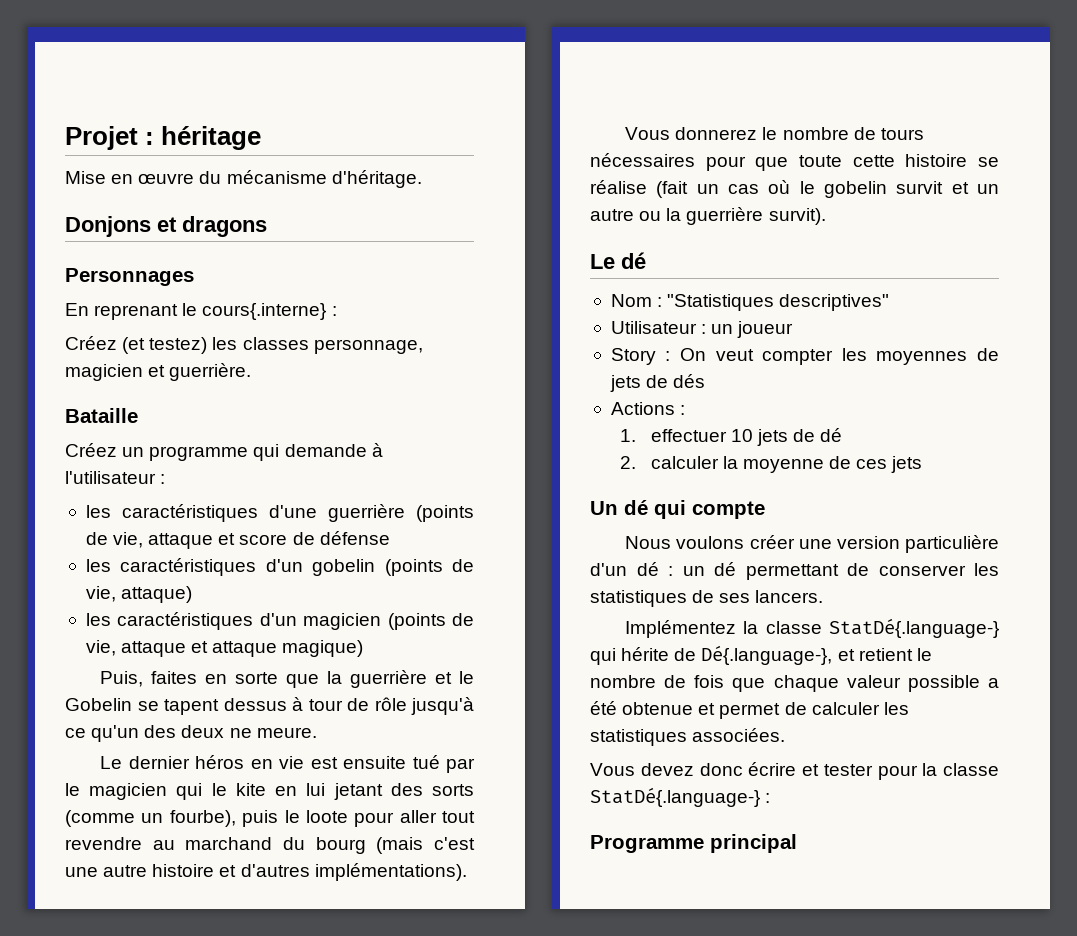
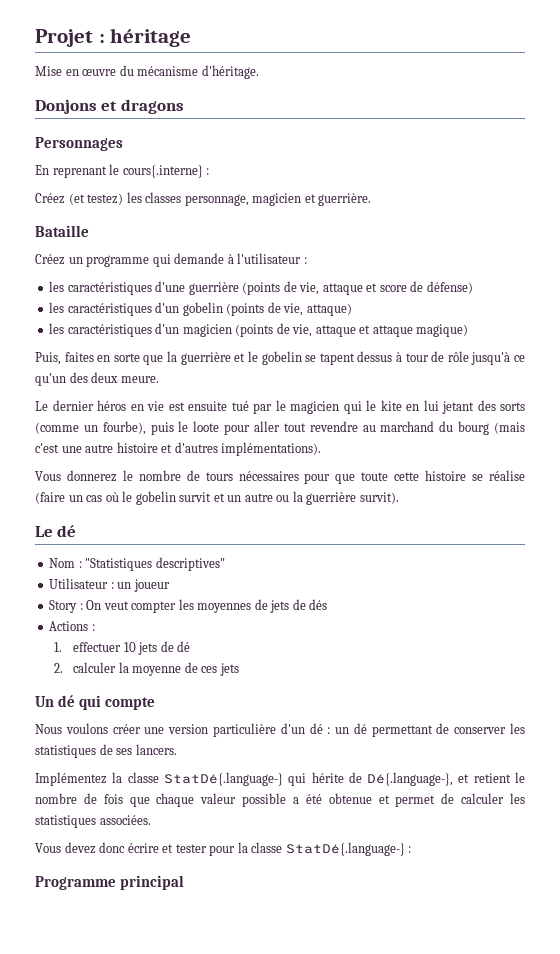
- les caractéristiques d'une guerrière (points de vie, attaque et score de défense
+ les caractéristiques d'une guerrière (points de vie, attaque et score de défense)
- Puis, faites en sorte que la guerrière et le Gobelin se tapent dessus à tour de rôle jusqu'à ce qu'un des deux ne meure.
+ Puis, faites en sorte que la guerrière et le gobelin se tapent dessus à tour de rôle jusqu'à ce qu'un des deux meure.
- Vous donnerez le nombre de tours nécessaires pour que toute cette histoire se réalise (fait un cas où le gobelin survit et un autre ou la guerrière survit).
+ Vous donnerez le nombre de tours nécessaires pour que toute cette histoire se réalise (faire un cas où le gobelin survit et un autre ou la guerrière survit).

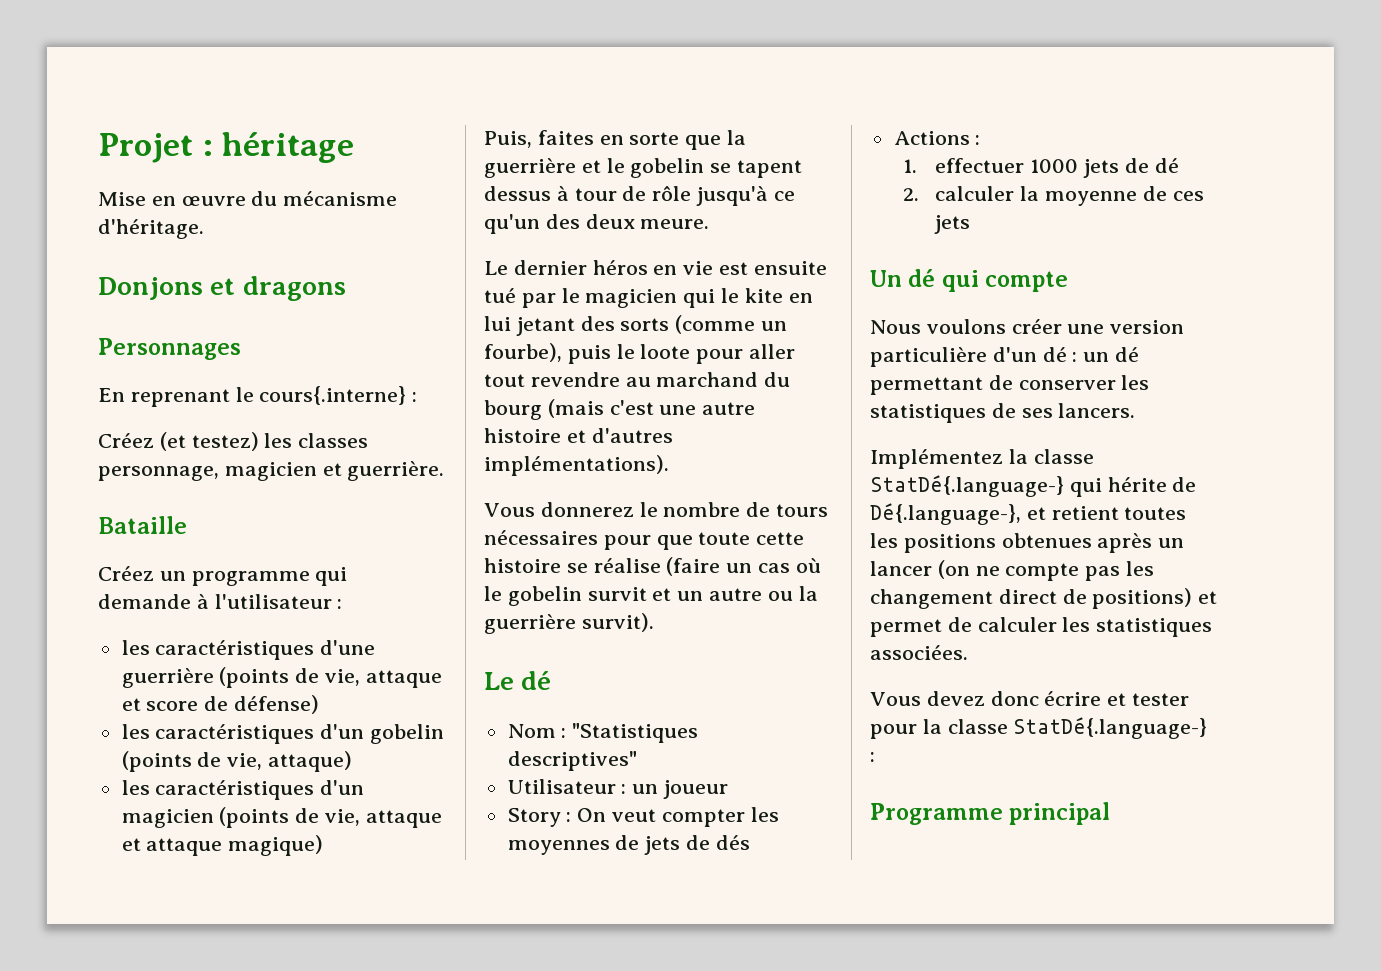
- 1. effectuer 10 jets de dé
+ 1. effectuer 1000 jets de dé
- Implémentez la classe StatDé{.language-} qui hérite de Dé{.language-}, et retient le nombre de fois que chaque valeur possible a été obtenue et permet de calculer les statistiques associées.
+ Implémentez la classe StatDé{.language-} qui hérite de Dé{.language-}, et retient toutes les positions obtenues après un lancer (on ne compte pas les changement direct de positions) et permet de calculer les statistiques associées.

